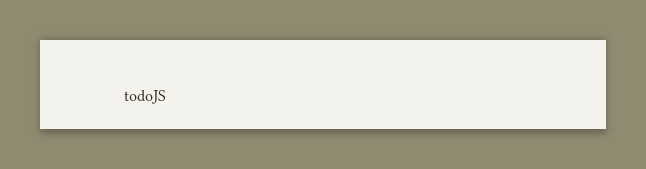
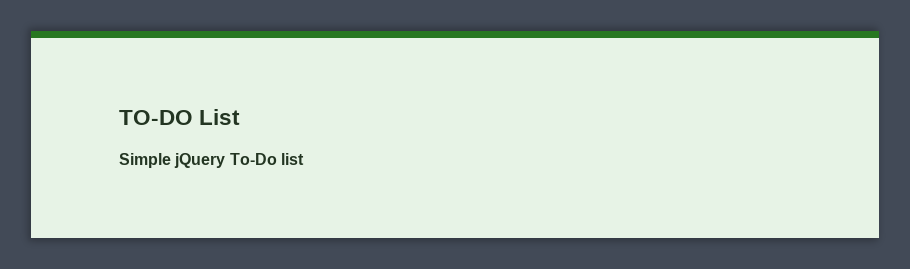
- todoJS
+ TO-DO List
+ Simple jQuery To-Do list

